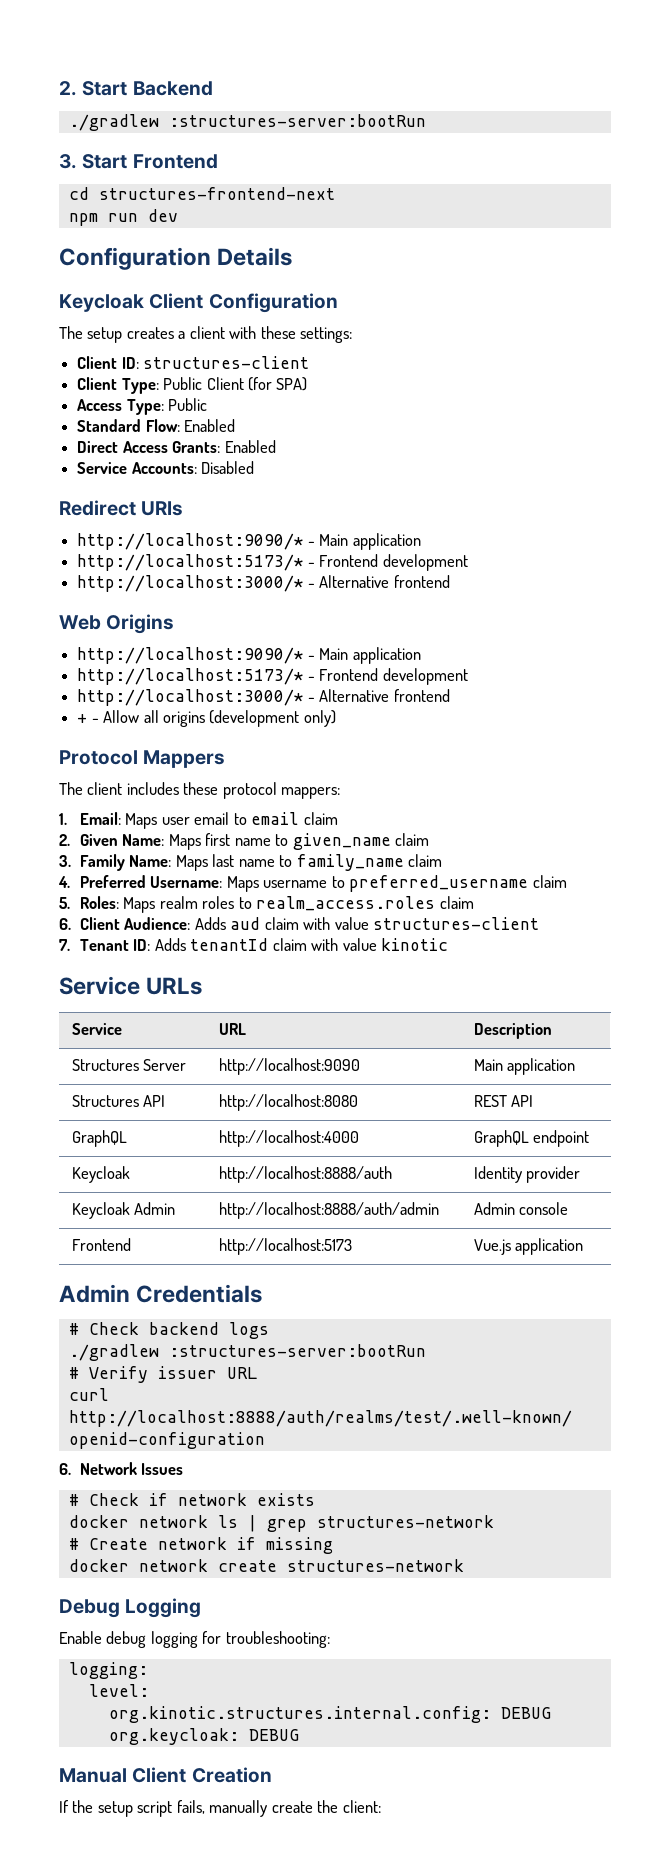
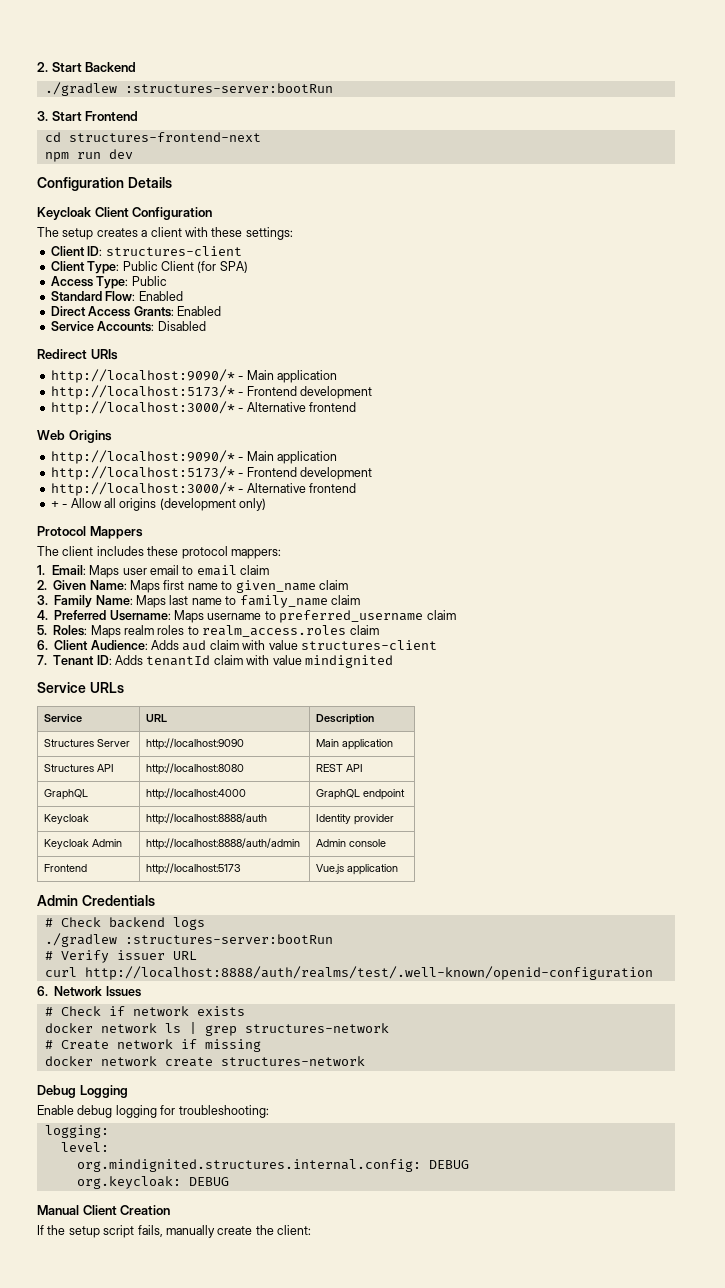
- 7. Tenant ID: Adds tenantId claim with value kinotic
+ 7. Tenant ID: Adds tenantId claim with value mindignited
- org.kinotic.structures.internal.config: DEBUG
+ org.mindignited.structures.internal.config: DEBUG

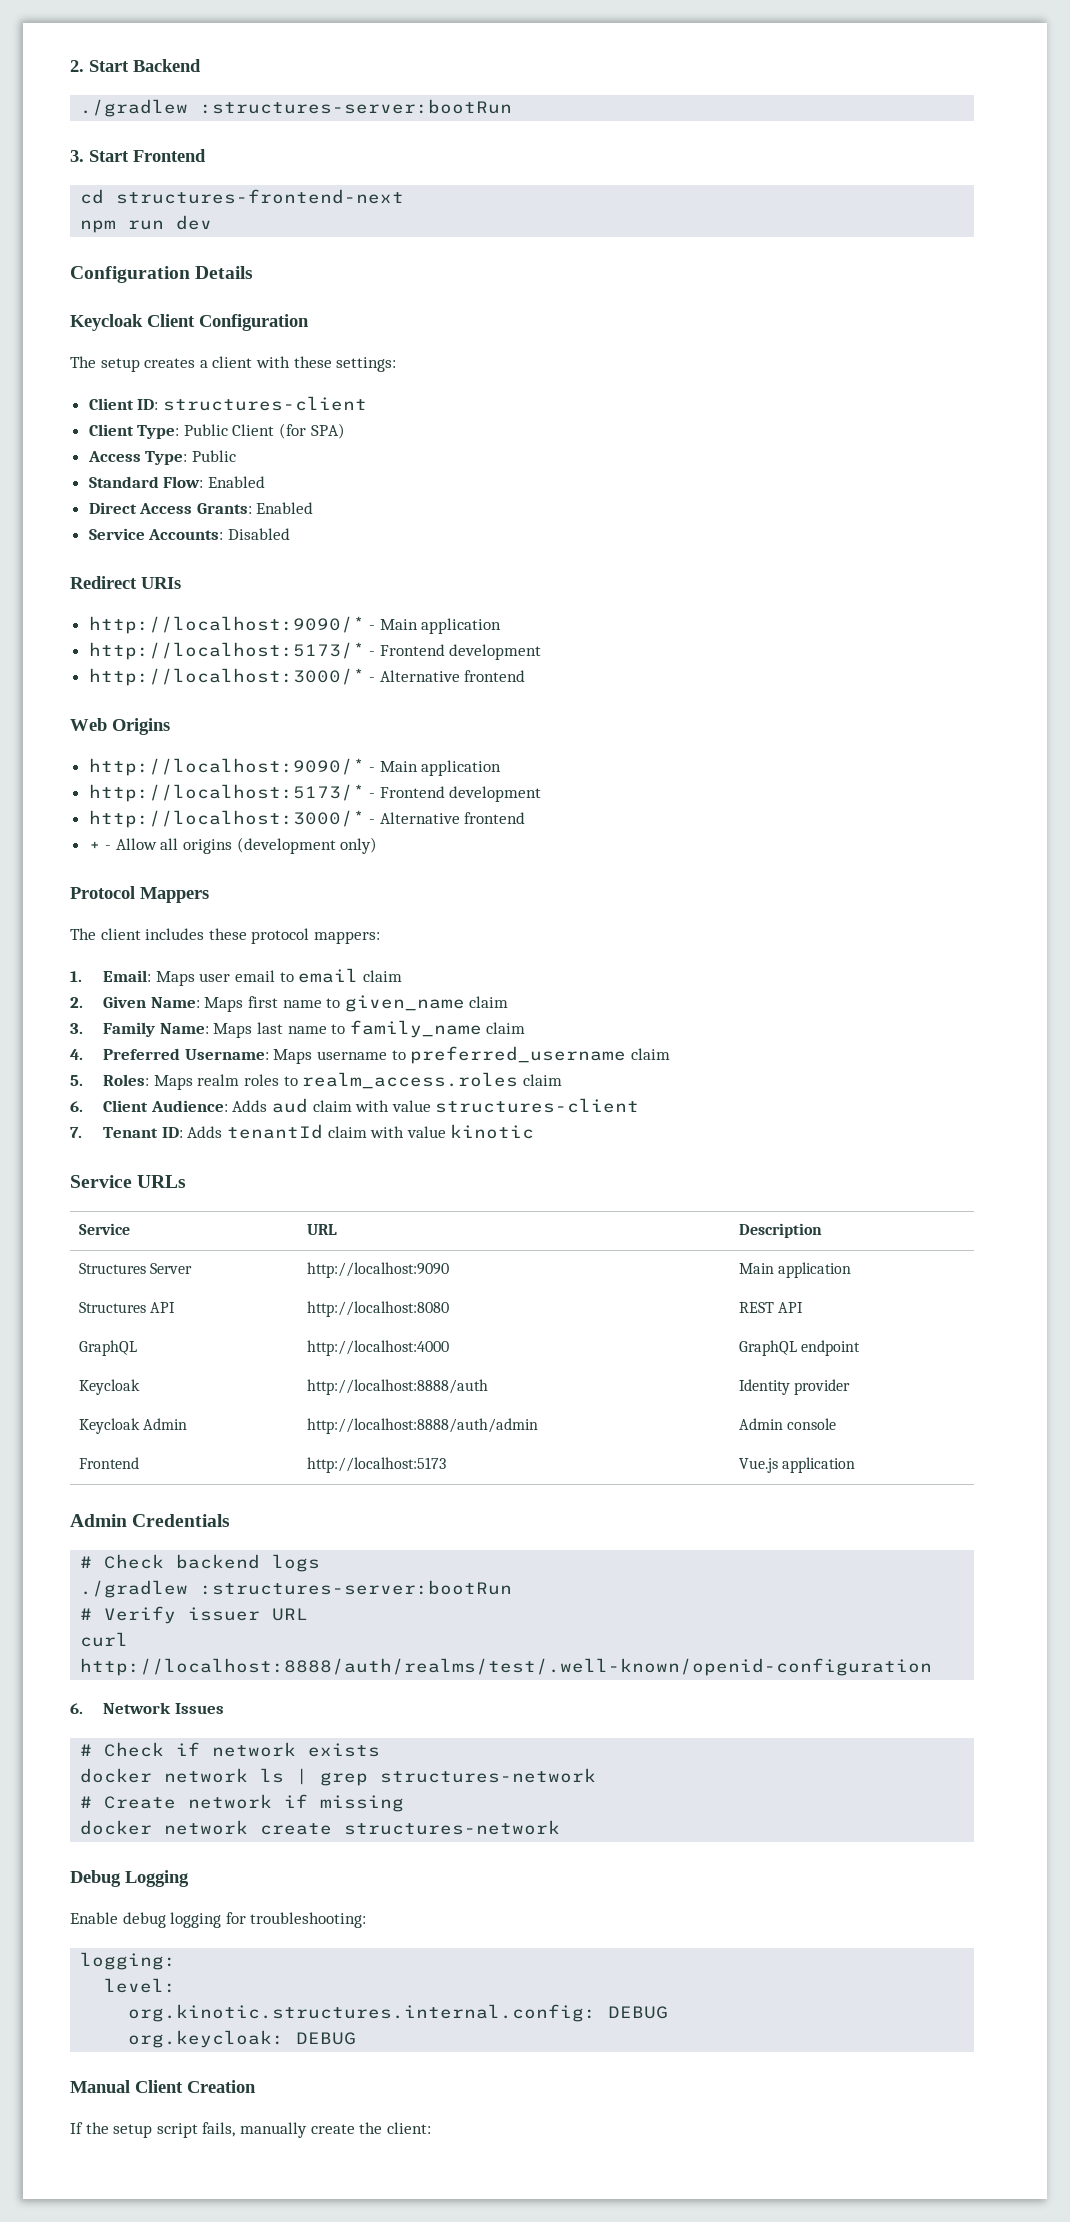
- 7. Tenant ID: Adds tenantId claim with value mindignited
+ 7. Tenant ID: Adds tenantId claim with value kinotic
- org.mindignited.structures.internal.config: DEBUG
+ org.kinotic.structures.internal.config: DEBUG

